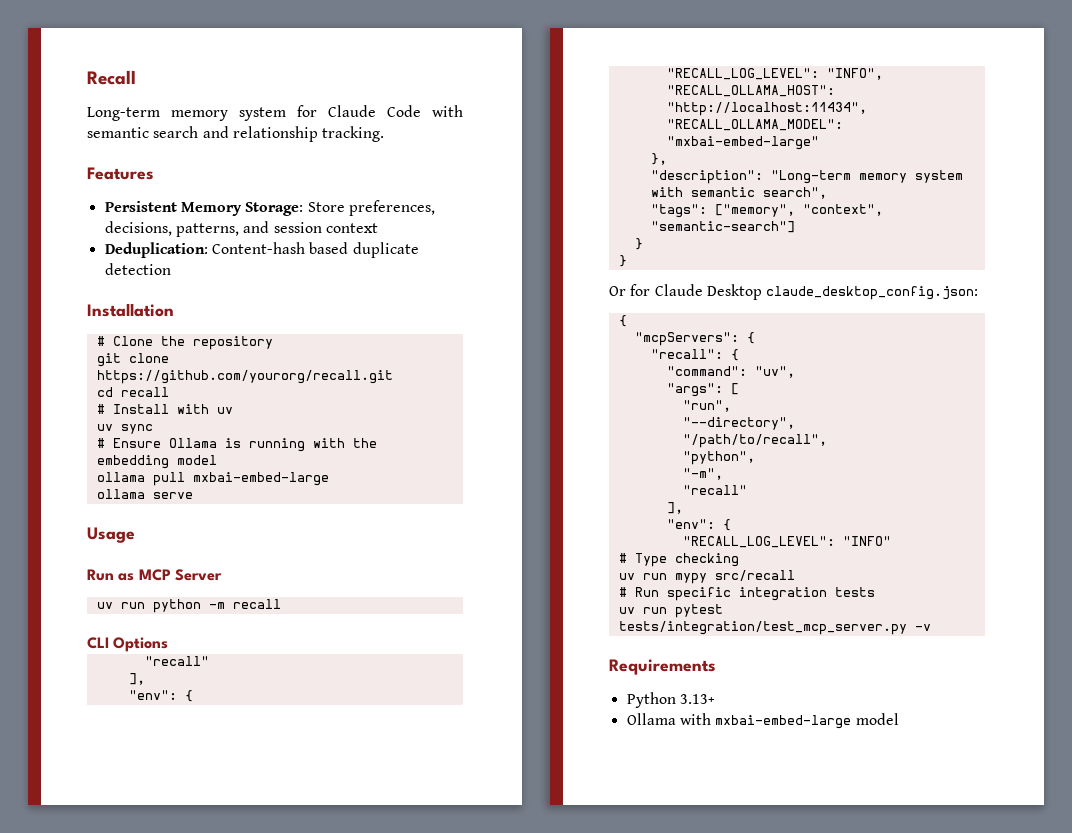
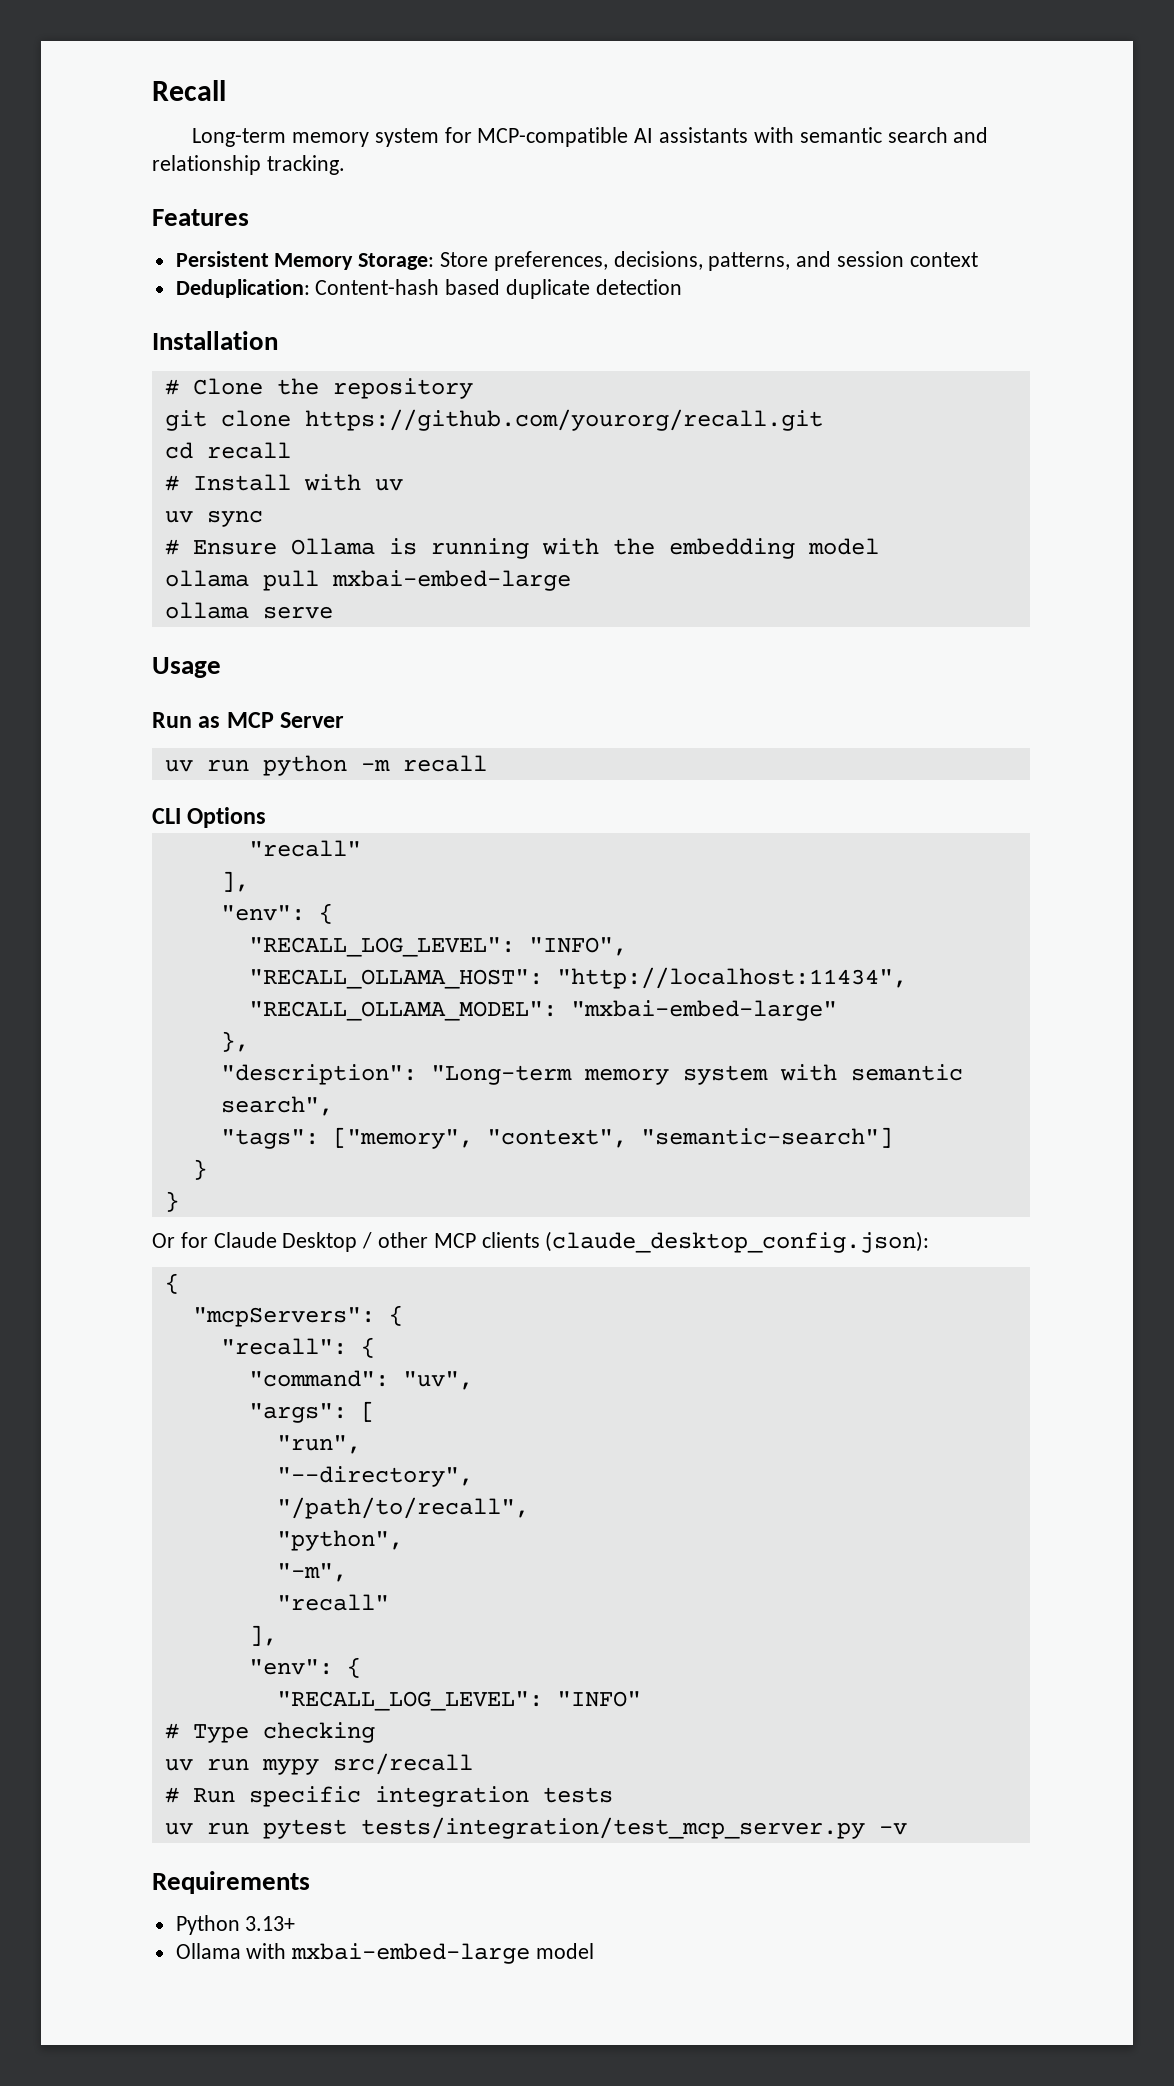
- Long-term memory system for Claude Code with semantic search and relationship tracking.
+ Long-term memory system for MCP-compatible AI assistants with semantic search and relationship tracking.
- Or for Claude Desktop claude_desktop_config.json:
+ Or for Claude Desktop / other MCP clients (claude_desktop_config.json):

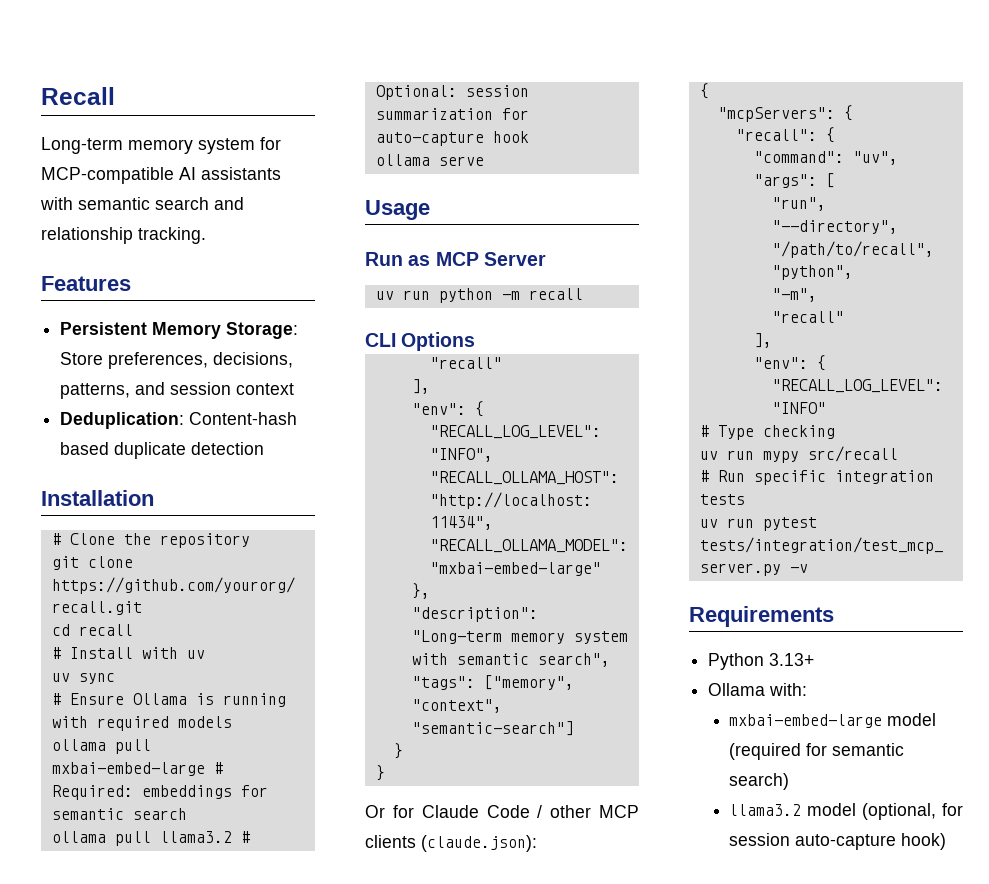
- # Ensure Ollama is running with the embedding model
+ # Ensure Ollama is running with required models
- ollama pull mxbai-embed-large
+ ollama pull mxbai-embed-large # Required: embeddings for semantic search
+ ollama pull llama3.2 # Optional: session summarization for auto-capture hook
- Or for Claude Desktop / other MCP clients (claude_desktop_config.json):
+ Or for Claude Code / other MCP clients (claude.json):
- Ollama with mxbai-embed-large model
+ Ollama with:
+ mxbai-embed-large model (required for semantic search)
+ llama3.2 model (optional, for session auto-capture hook)

